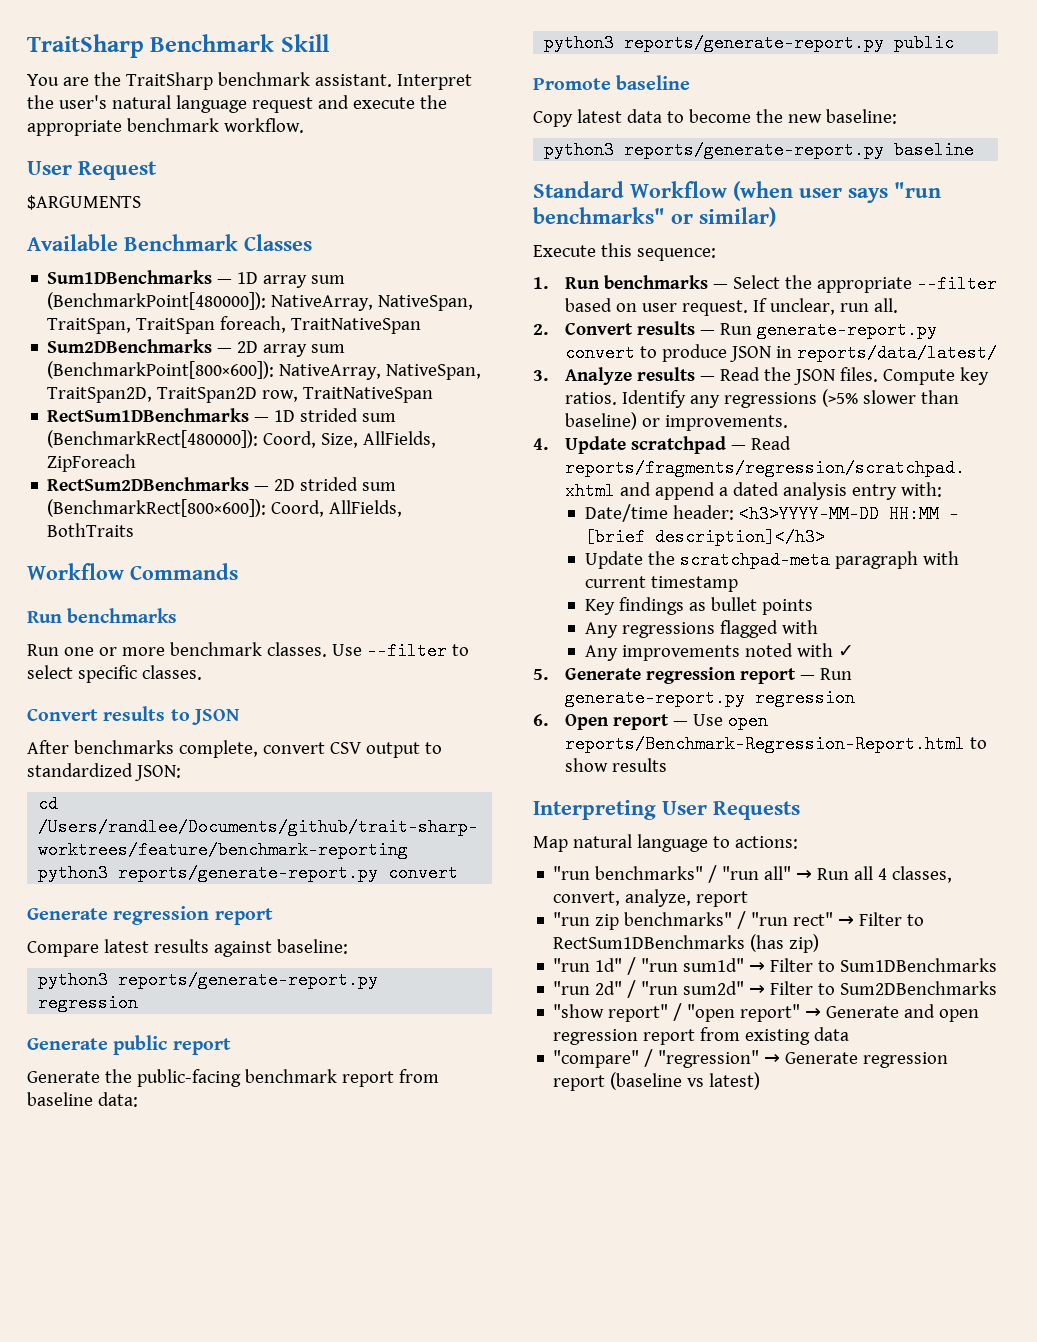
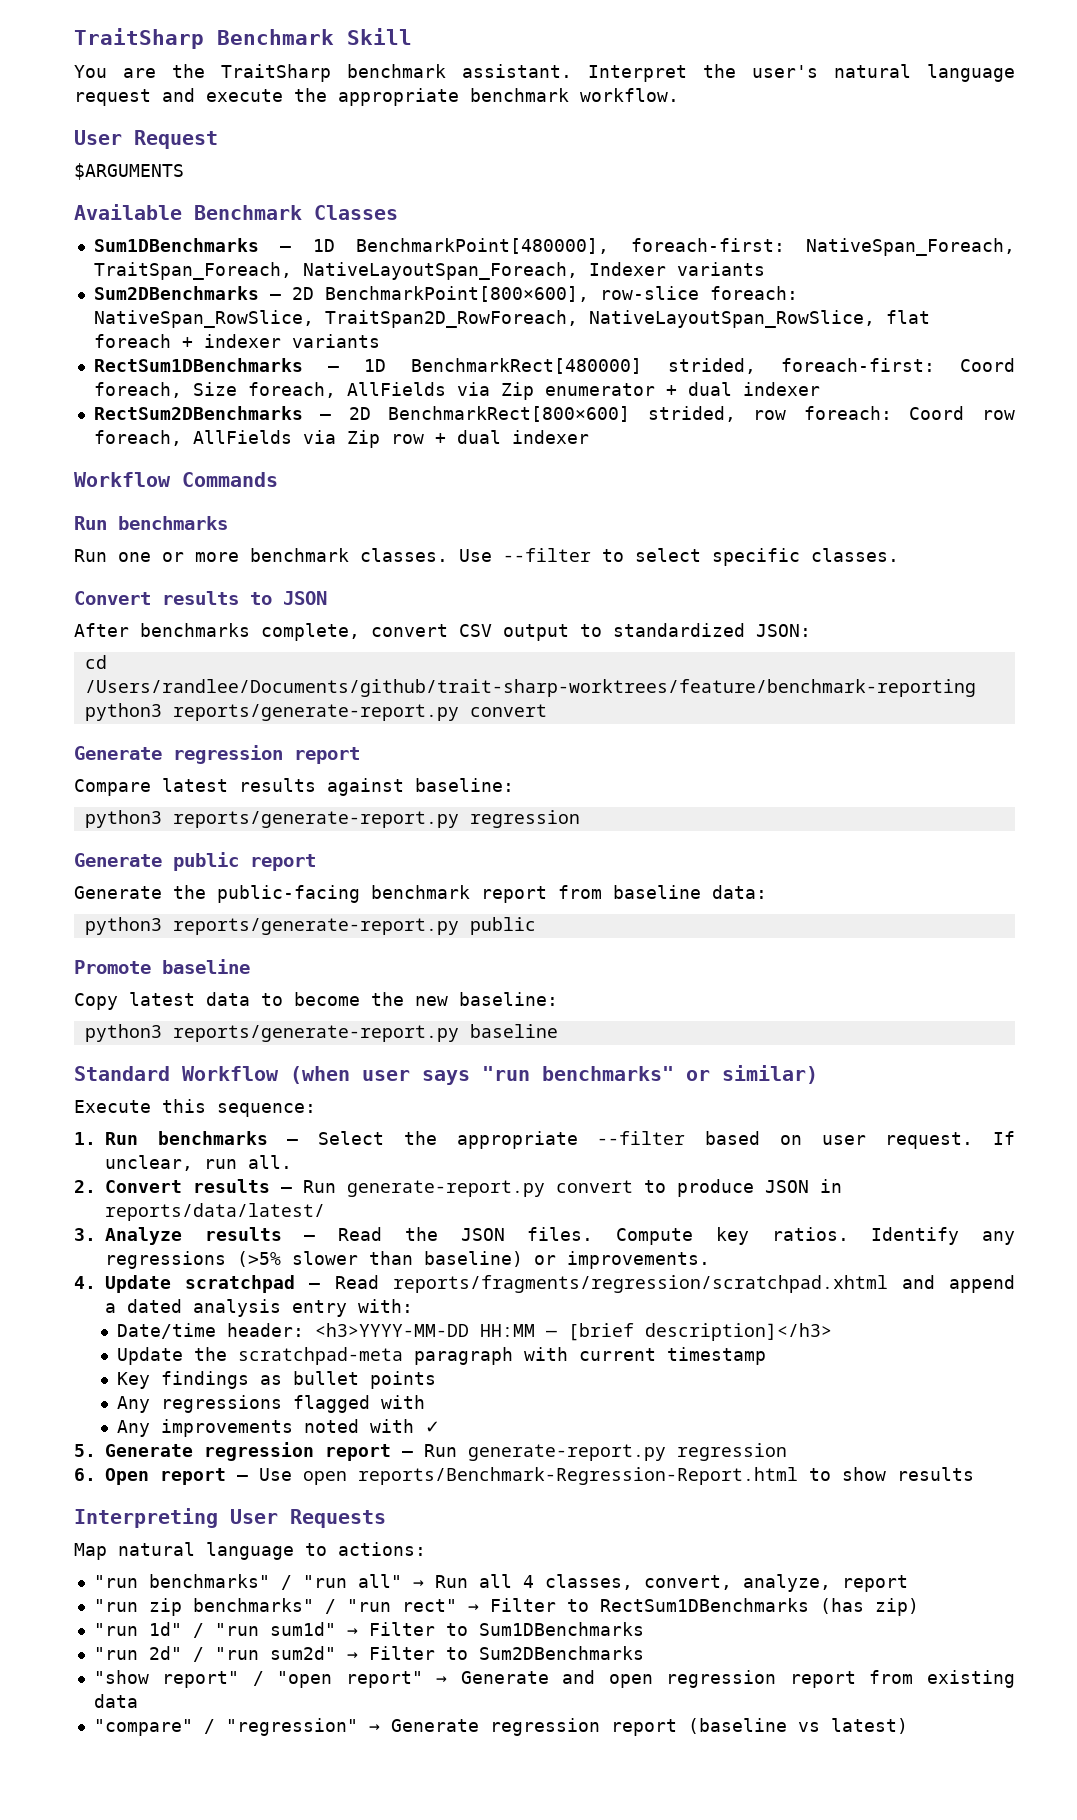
- Sum1DBenchmarks — 1D array sum (BenchmarkPoint[480000]): NativeArray, NativeSpan, TraitSpan, TraitSpan foreach, TraitNativeSpan
- Sum2DBenchmarks — 2D array sum (BenchmarkPoint[800×600]): NativeArray, NativeSpan, TraitSpan2D, TraitSpan2D row, TraitNativeSpan
- RectSum1DBenchmarks — 1D strided sum (BenchmarkRect[480000]): Coord, Size, AllFields, ZipForeach
- RectSum2DBenchmarks — 2D strided sum (BenchmarkRect[800×600]): Coord, AllFields, BothTraits
+ Sum1DBenchmarks — 1D BenchmarkPoint[480000], foreach-first: NativeSpan_Foreach, TraitSpan_Foreach, NativeLayoutSpan_Foreach, Indexer variants
+ Sum2DBenchmarks — 2D BenchmarkPoint[800×600], row-slice foreach: NativeSpan_RowSlice, TraitSpan2D_RowForeach, NativeLayoutSpan_RowSlice, flat foreach + indexer variants
+ RectSum1DBenchmarks — 1D BenchmarkRect[480000] strided, foreach-first: Coord foreach, Size foreach, AllFields via Zip enumerator + dual indexer
+ RectSum2DBenchmarks — 2D BenchmarkRect[800×600] strided, row foreach: Coord row foreach, AllFields via Zip row + dual indexer

